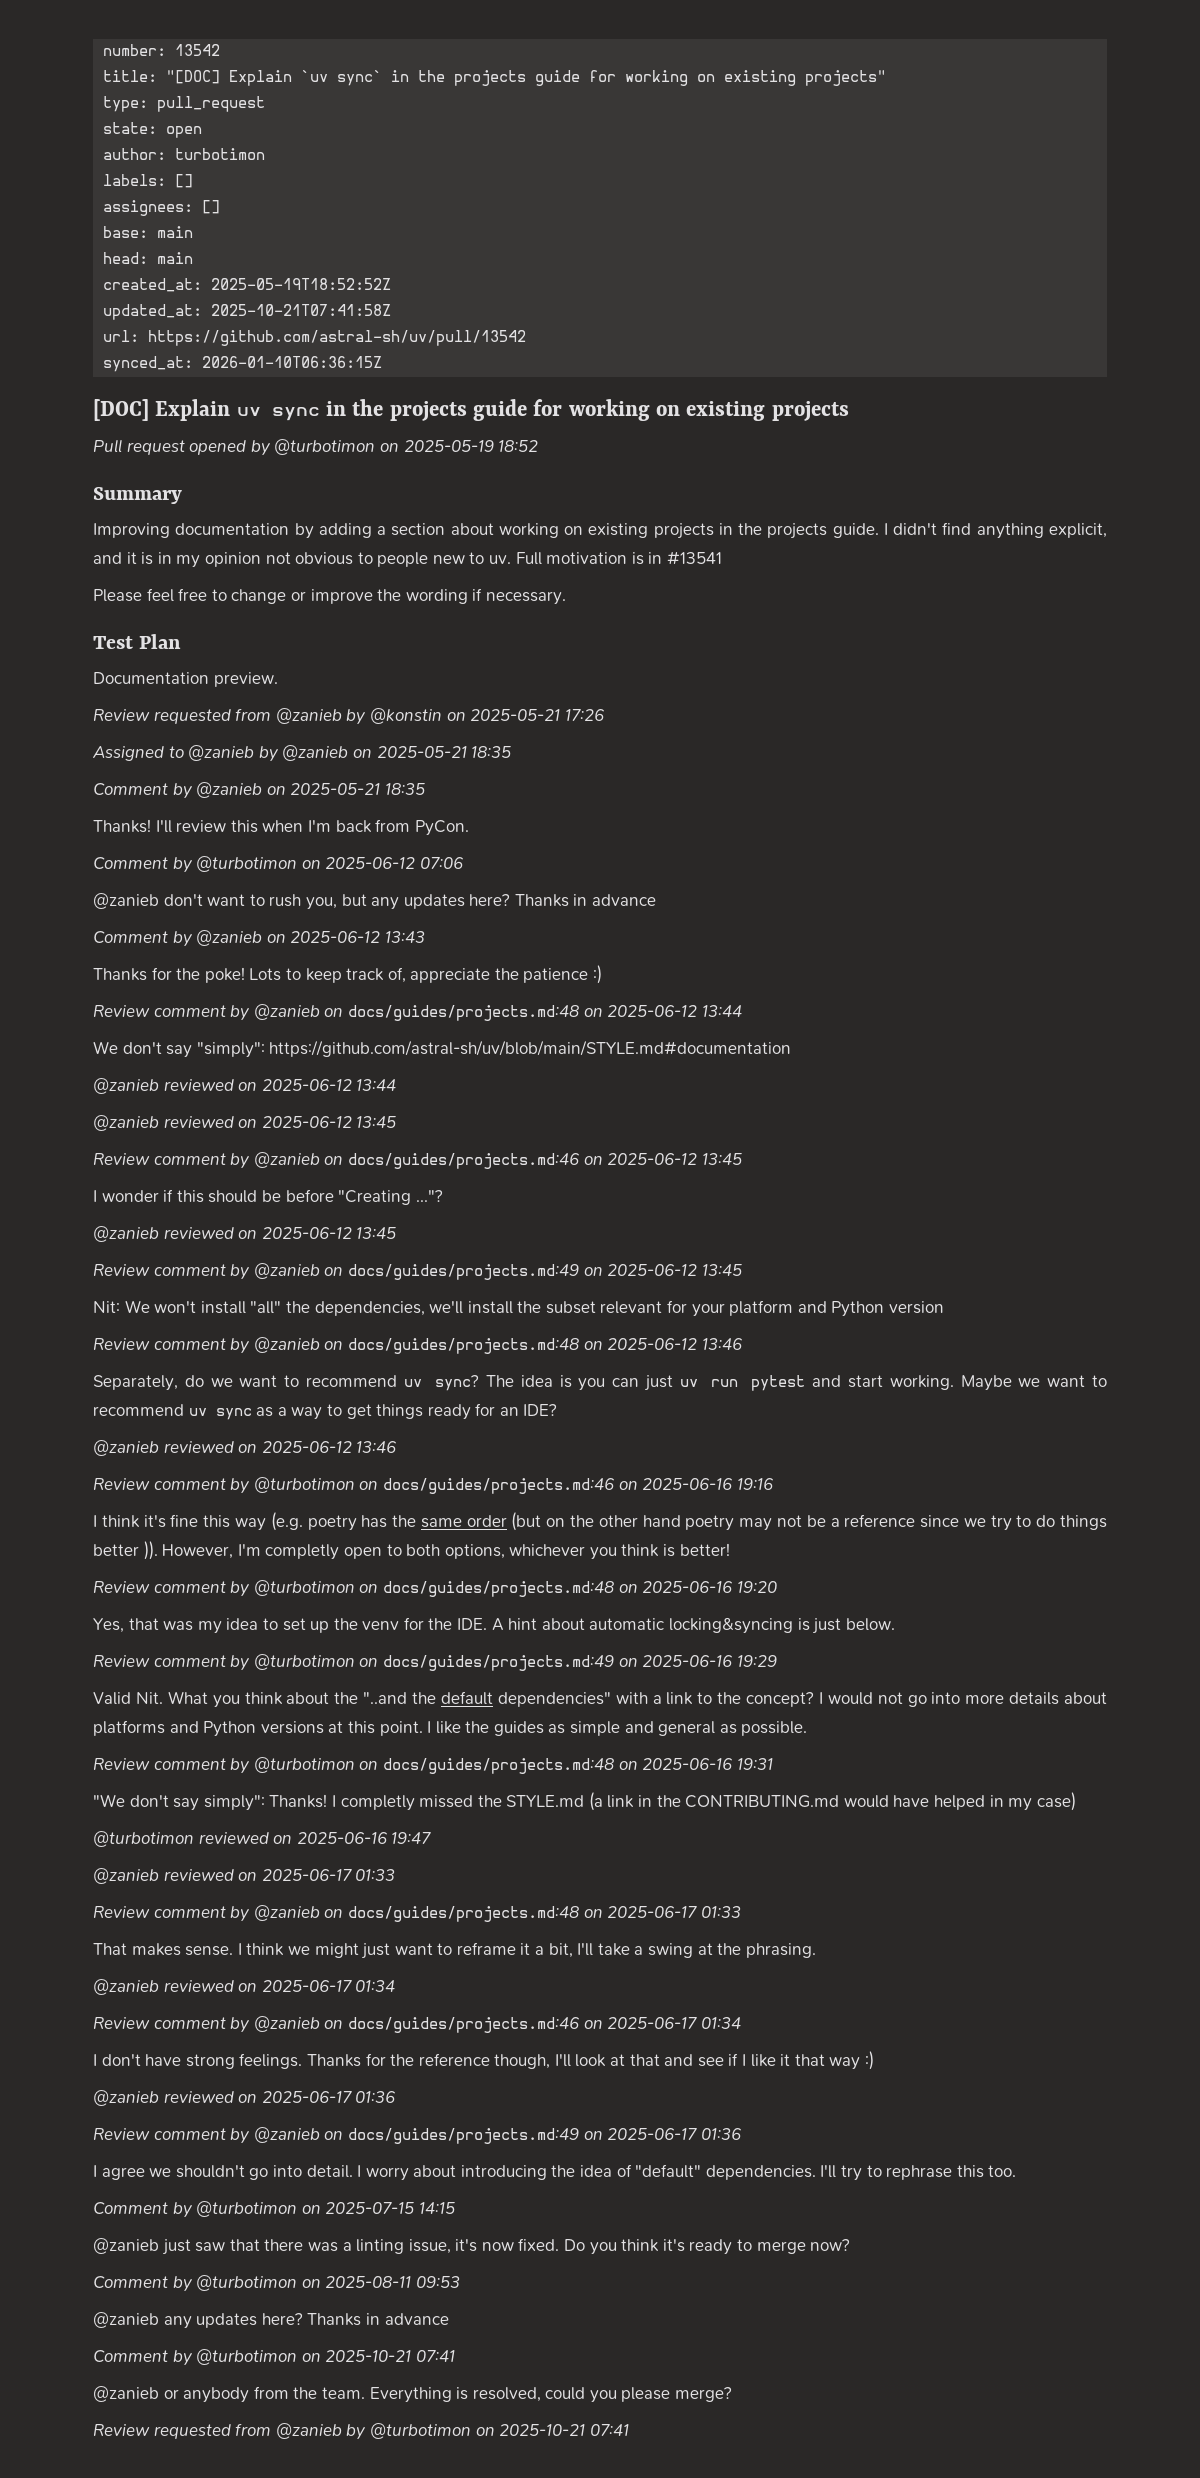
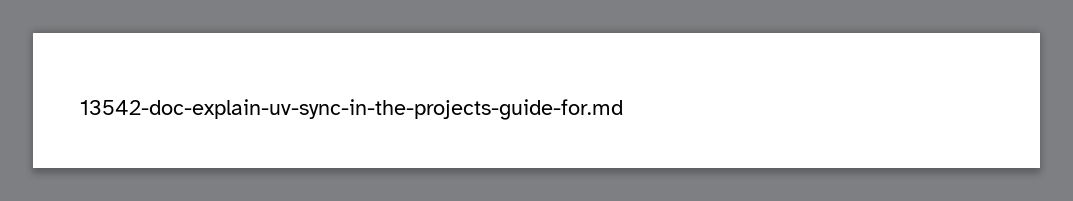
- number: 13542
- title: "[DOC] Explain `uv sync` in the projects guide for working on existing projects"
- type: pull_request
- state: open
- author: turbotimon
- labels: []
- assignees: []
- base: main
- head: main
- created_at: 2025-05-19T18:52:52Z
- updated_at: 2025-10-21T07:41:58Z
- url: https://github.com/astral-sh/uv/pull/13542
- synced_at: 2026-01-10T06:36:15Z
- [DOC] Explain uv sync in the projects guide for working on existing projects
- Pull request opened by @turbotimon on 2025-05-19 18:52
- Summary
- Improving documentation by adding a section about working on existing projects in the projects guide. I didn't find anything explicit, and it is in my opinion not obvious to people new to uv. Full motivation is in #13541
- Please feel free to change or improve the wording if necessary.
- Test Plan
- Documentation preview.
- Review requested from @zanieb by @konstin on 2025-05-21 17:26
- Assigned to @zanieb by @zanieb on 2025-05-21 18:35
- Comment by @zanieb on 2025-05-21 18:35
- Thanks! I'll review this when I'm back from PyCon.
- Comment by @turbotimon on 2025-06-12 07:06
- @zanieb don't want to rush you, but any updates here? Thanks in advance
- Comment by @zanieb on 2025-06-12 13:43
- Thanks for the poke! Lots to keep track of, appreciate the patience :)
- Review comment by @zanieb on docs/guides/projects.md:48 on 2025-06-12 13:44
- We don't say "simply": https://github.com/astral-sh/uv/blob/main/STYLE.md#documentation
- @zanieb reviewed on 2025-06-12 13:44
- @zanieb reviewed on 2025-06-12 13:45
- Review comment by @zanieb on docs/guides/projects.md:46 on 2025-06-12 13:45
- I wonder if this should be before "Creating ..."?
- @zanieb reviewed on 2025-06-12 13:45
- Review comment by @zanieb on docs/guides/projects.md:49 on 2025-06-12 13:45
- Nit: We won't install "all" the dependencies, we'll install the subset relevant for your platform and Python version
- Review comment by @zanieb on docs/guides/projects.md:48 on 2025-06-12 13:46
- Separately, do we want to recommend uv sync? The idea is you can just uv run pytest and start working. Maybe we want to recommend uv sync as a way to get things ready for an IDE?
- @zanieb reviewed on 2025-06-12 13:46
- Review comment by @turbotimon on docs/guides/projects.md:46 on 2025-06-16 19:16
- I think it's fine this way (e.g. poetry has the same order (but on the other hand poetry may not be a reference since we try to do things better )). However, I'm completly open to both options, whichever you think is better!
- Review comment by @turbotimon on docs/guides/projects.md:48 on 2025-06-16 19:20
- Yes, that was my idea to set up the venv for the IDE. A hint about automatic locking&syncing is just below.
- Review comment by @turbotimon on docs/guides/projects.md:49 on 2025-06-16 19:29
- Valid Nit. What you think about the "..and the default dependencies" with a link to the concept? I would not go into more details about platforms and Python versions at this point. I like the guides as simple and general as possible.
- Review comment by @turbotimon on docs/guides/projects.md:48 on 2025-06-16 19:31
- "We don't say simply": Thanks! I completly missed the STYLE.md (a link in the CONTRIBUTING.md would have helped in my case)
- @turbotimon reviewed on 2025-06-16 19:47
- @zanieb reviewed on 2025-06-17 01:33
- Review comment by @zanieb on docs/guides/projects.md:48 on 2025-06-17 01:33
- That makes sense. I think we might just want to reframe it a bit, I'll take a swing at the phrasing.
- @zanieb reviewed on 2025-06-17 01:34
- Review comment by @zanieb on docs/guides/projects.md:46 on 2025-06-17 01:34
- I don't have strong feelings. Thanks for the reference though, I'll look at that and see if I like it that way :)
- @zanieb reviewed on 2025-06-17 01:36
- Review comment by @zanieb on docs/guides/projects.md:49 on 2025-06-17 01:36
- I agree we shouldn't go into detail. I worry about introducing the idea of "default" dependencies. I'll try to rephrase this too.
- Comment by @turbotimon on 2025-07-15 14:15
- @zanieb just saw that there was a linting issue, it's now fixed. Do you think it's ready to merge now?
- Comment by @turbotimon on 2025-08-11 09:53
- @zanieb any updates here? Thanks in advance
- Comment by @turbotimon on 2025-10-21 07:41
- @zanieb or anybody from the team. Everything is resolved, could you please merge?
- Review requested from @zanieb by @turbotimon on 2025-10-21 07:41
+ 13542-doc-explain-uv-sync-in-the-projects-guide-for.md

